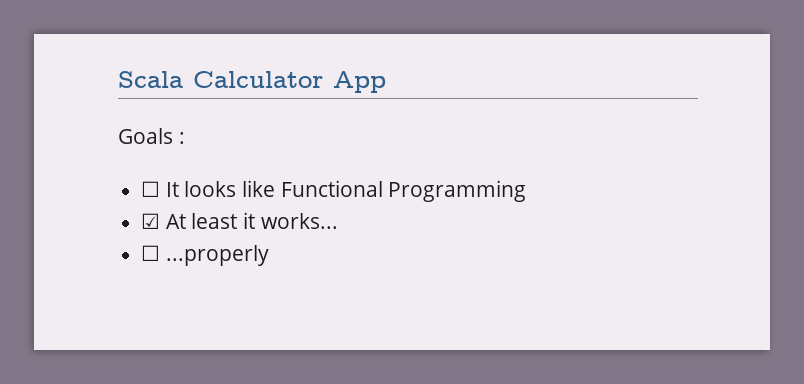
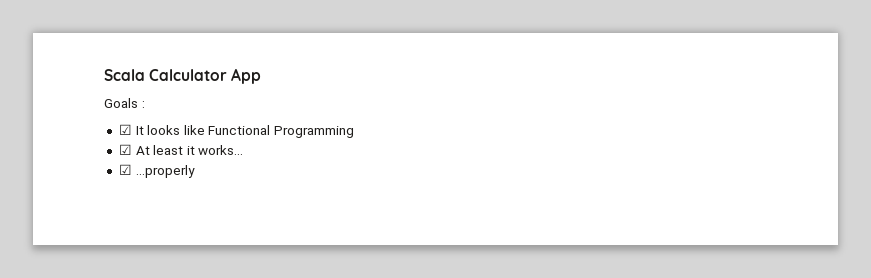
- ☐ It looks like Functional Programming
+ ☑ It looks like Functional Programming
- ☐ ...properly
+ ☑ ...properly

